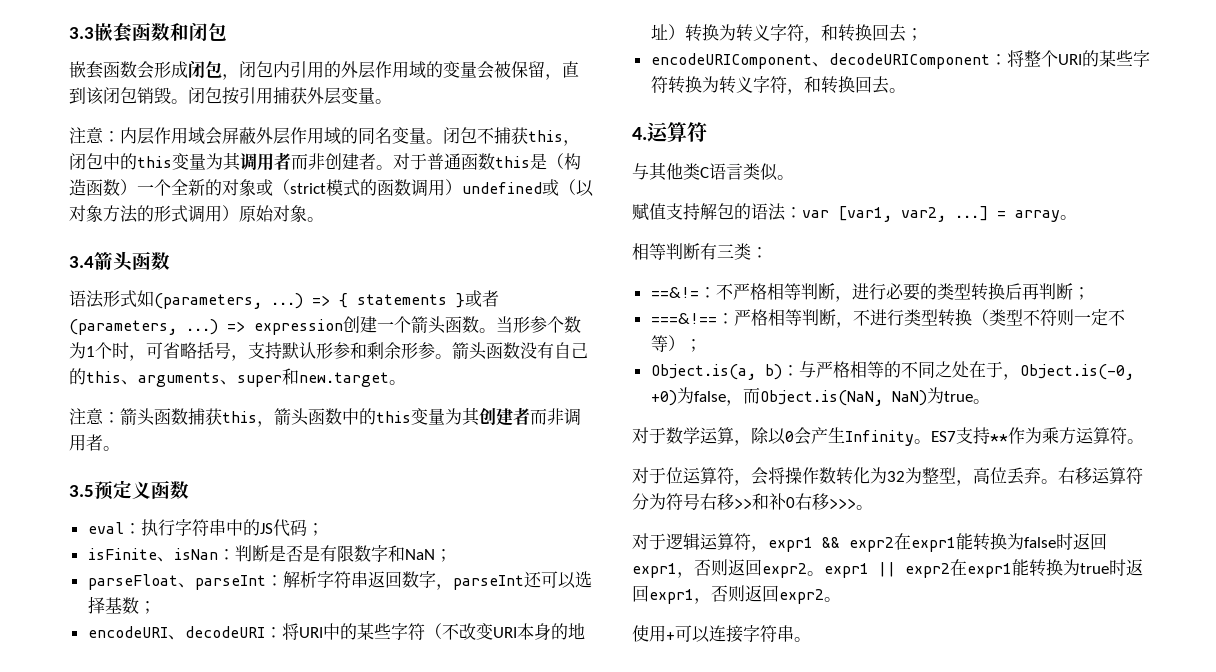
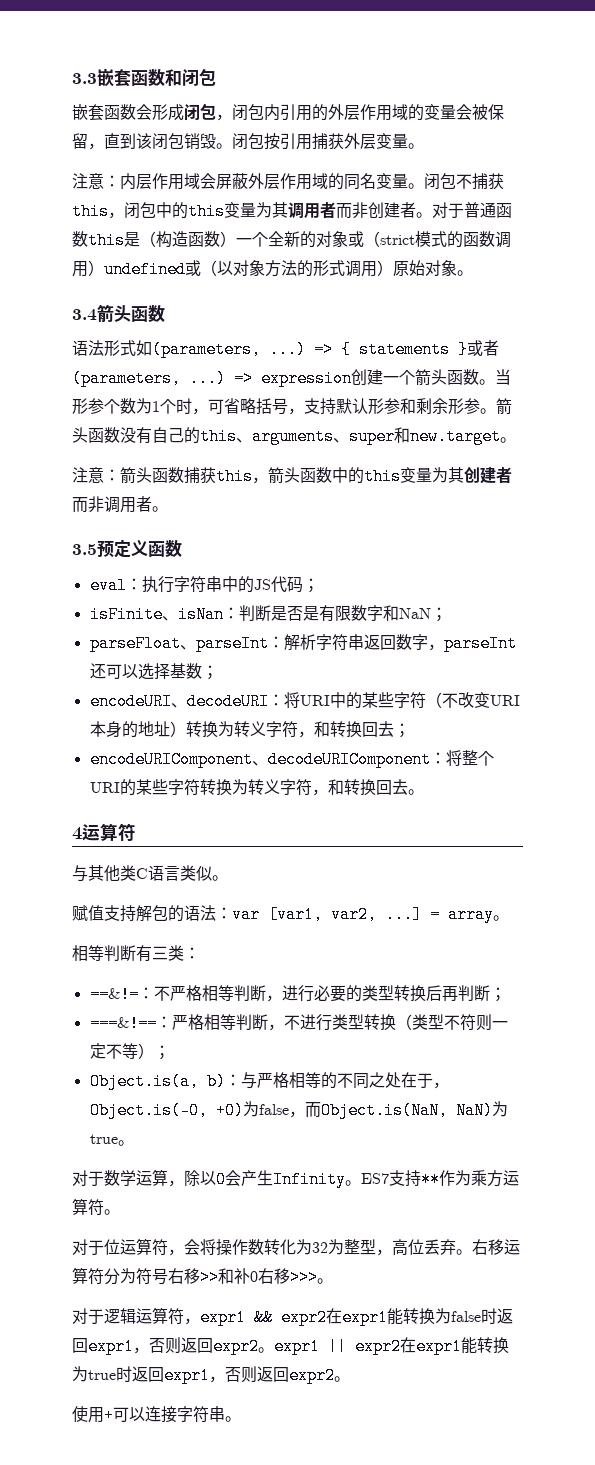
- 4.运算符
+ 4运算符

